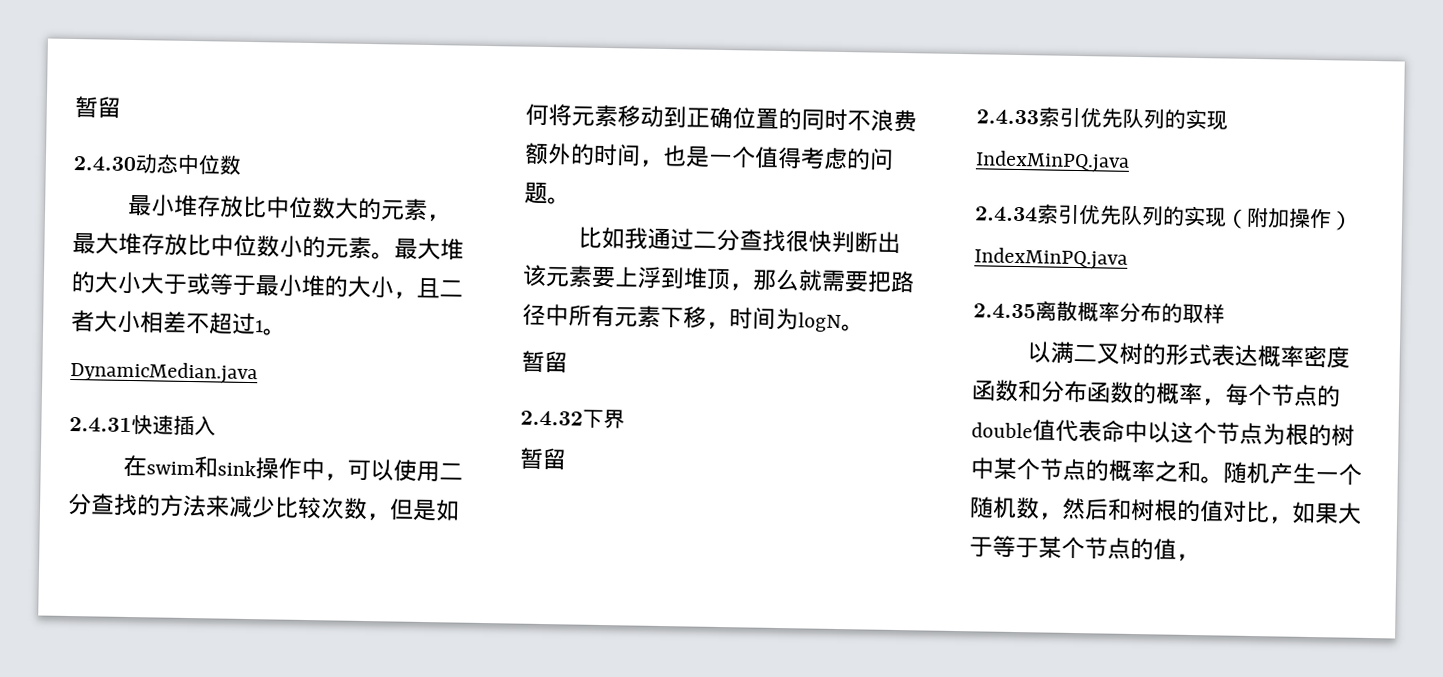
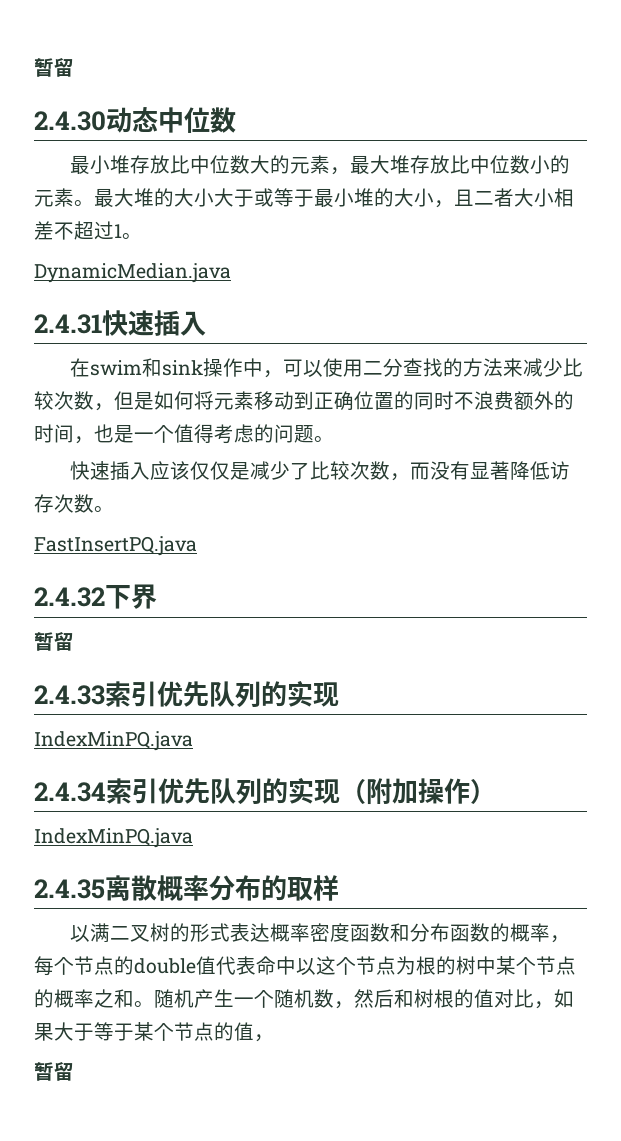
- 比如我通过二分查找很快判断出该元素要上浮到堆顶，那么就需要把路径中所有元素下移，时间为logN。
- 暂留
+ 快速插入应该仅仅是减少了比较次数，而没有显著降低访存次数。
+ FastInsertPQ.java
  随机产生一个随机数，然后和树根的值对比，如果大于等于某个节点的值，
+ 暂留

